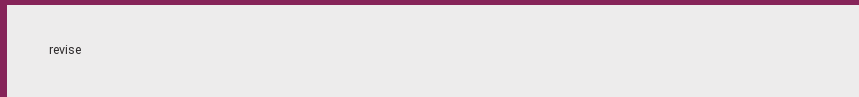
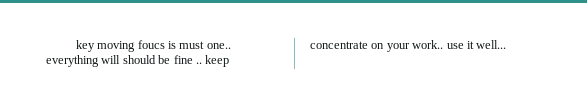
- revise
+ key moving foucs is must one.. everything will should be fine .. keep concentrate on your work.. use it well...

